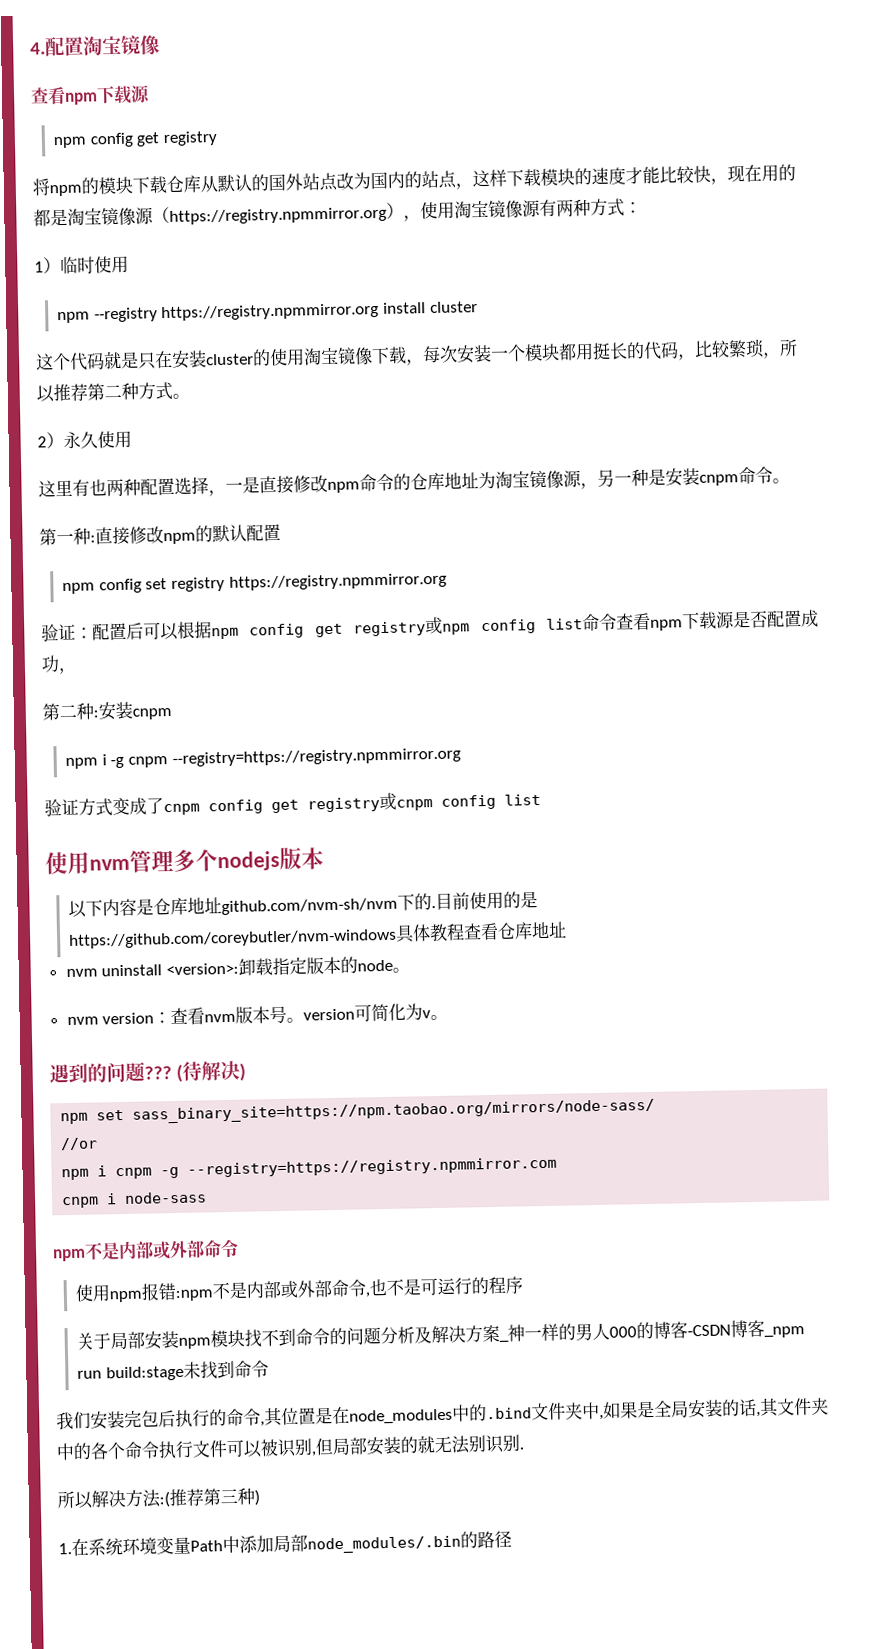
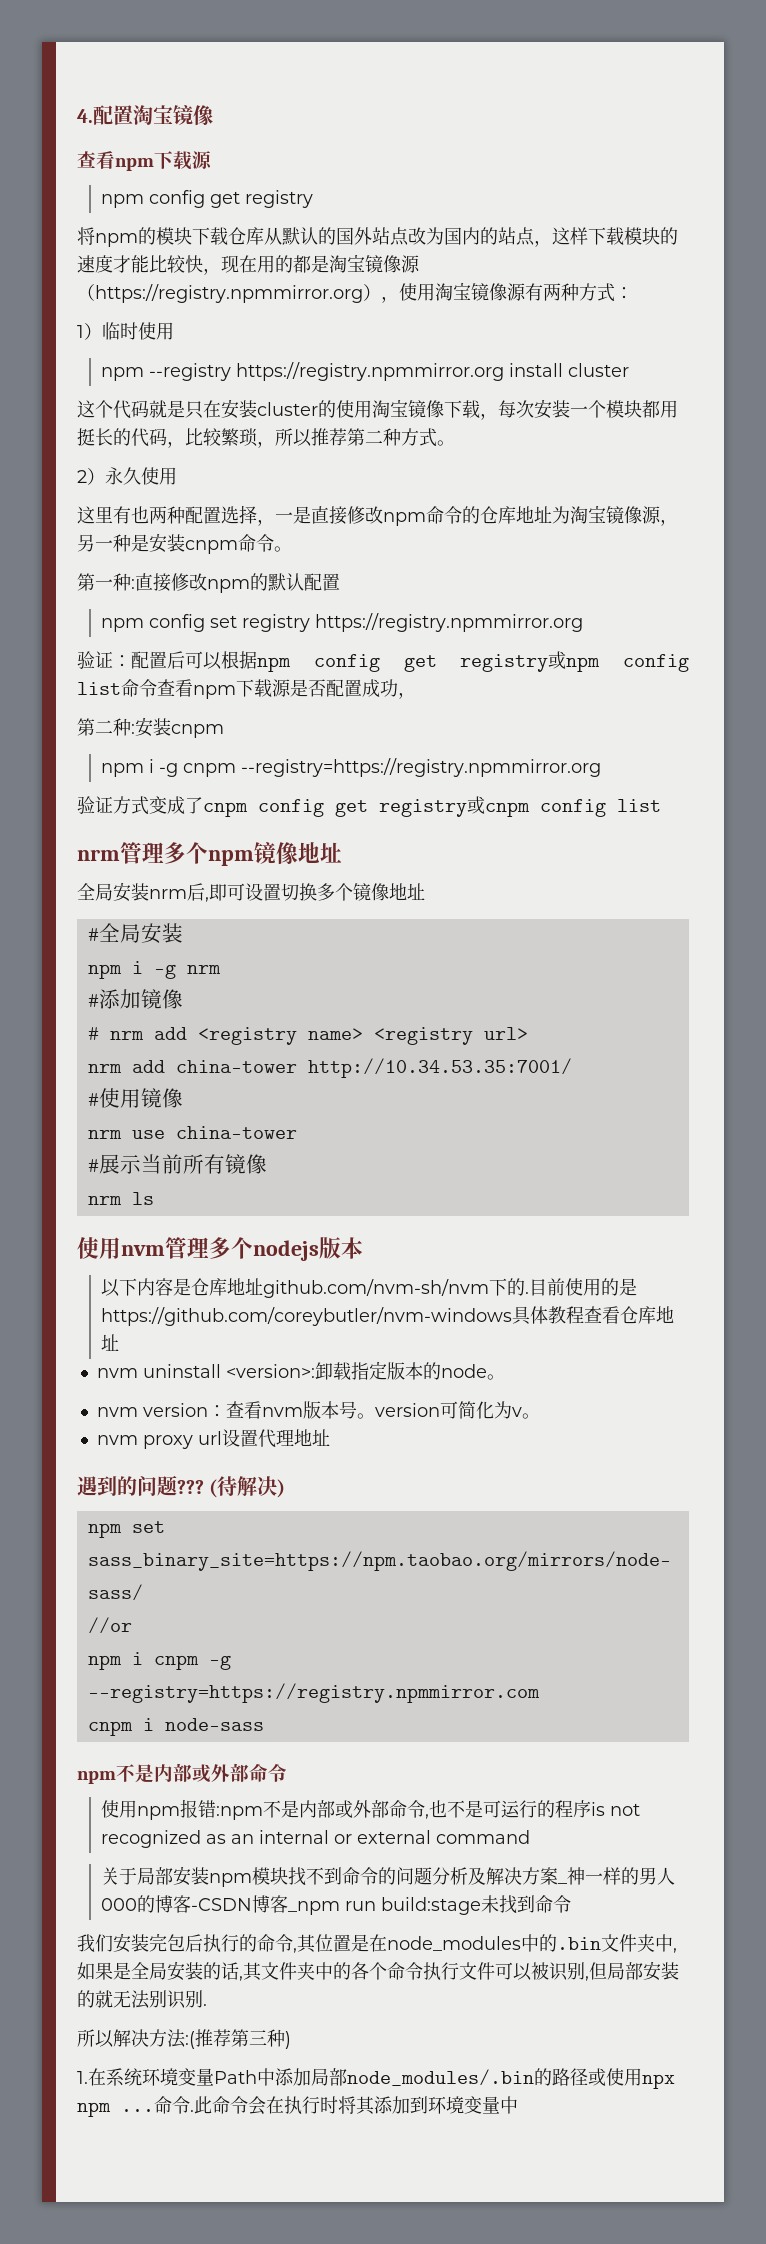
+ nrm管理多个npm镜像地址
+ 全局安装nrm后,即可设置切换多个镜像地址
+ #全局安装
+ npm i -g nrm
+ #添加镜像
+ # nrm add <registry name> <registry url>
+ nrm add china-tower http://10.34.53.35:7001/
+ #使用镜像
+ nrm use china-tower
+ #展示当前所有镜像
+ nrm ls
+ nvm proxy url设置代理地址
- 使用npm报错:npm不是内部或外部命令,也不是可运行的程序
+ 使用npm报错:npm不是内部或外部命令,也不是可运行的程序is not recognized as an internal or external command
- 我们安装完包后执行的命令,其位置是在node_modules中的.bind文件夹中,如果是全局安装的话,其文件夹中的各个命令执行文件可以被识别,但局部安装的就无法别识别.
+ 我们安装完包后执行的命令,其位置是在node_modules中的.bin文件夹中,如果是全局安装的话,其文件夹中的各个命令执行文件可以被识别,但局部安装的就无法别识别.
- 1.在系统环境变量Path中添加局部node_modules/.bin的路径
+ 1.在系统环境变量Path中添加局部node_modules/.bin的路径或使用npx npm ...命令.此命令会在执行时将其添加到环境变量中

